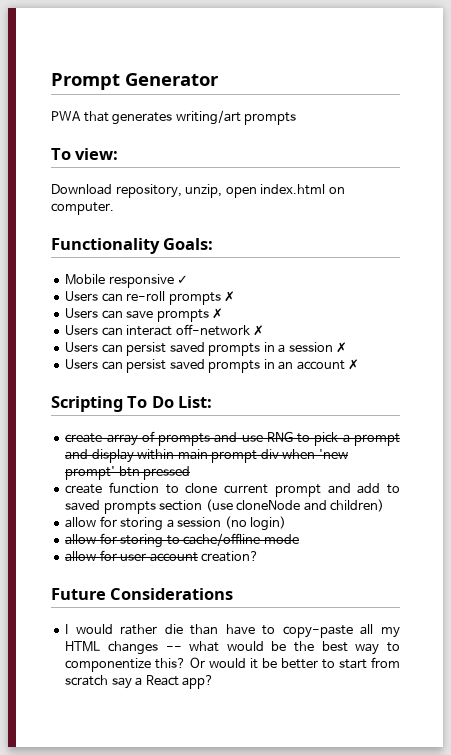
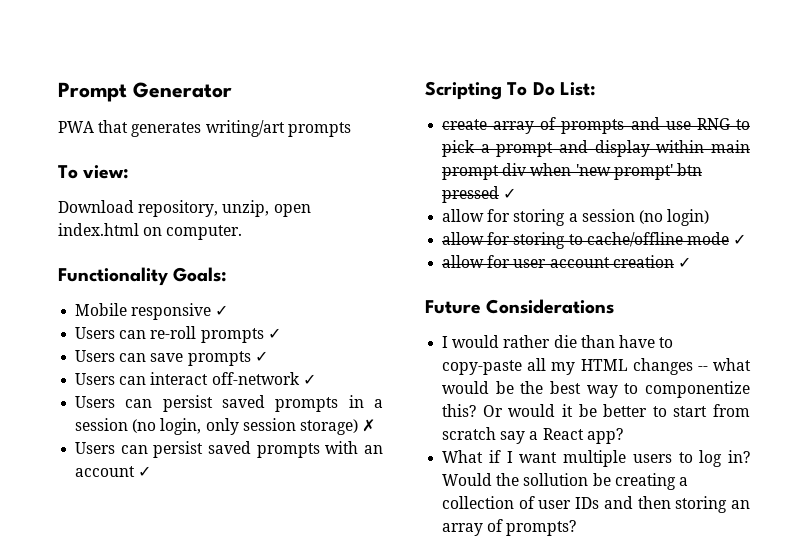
- Users can re-roll prompts ✗
+ Users can re-roll prompts ✓
- Users can save prompts ✗
+ Users can save prompts ✓
- Users can interact off-network ✗
+ Users can interact off-network ✓
- Users can persist saved prompts in a session ✗
- Users can persist saved prompts in an account ✗
+ Users can persist saved prompts in a session (no login, only session storage) ✗
+ Users can persist saved prompts with an account ✓
- create array of prompts and use RNG to pick a prompt and display within main prompt div when 'new prompt' btn pressed
- create function to clone current prompt and add to saved prompts section (use cloneNode and children)
+ create array of prompts and use RNG to pick a prompt and display within main prompt div when 'new prompt' btn pressed ✓
- allow for storing to cache/offline mode
+ allow for storing to cache/offline mode ✓
- allow for user account creation?
+ allow for user account creation ✓
+ What if I want multiple users to log in? Would the sollution be creating a collection of user IDs and then storing an array of prompts?

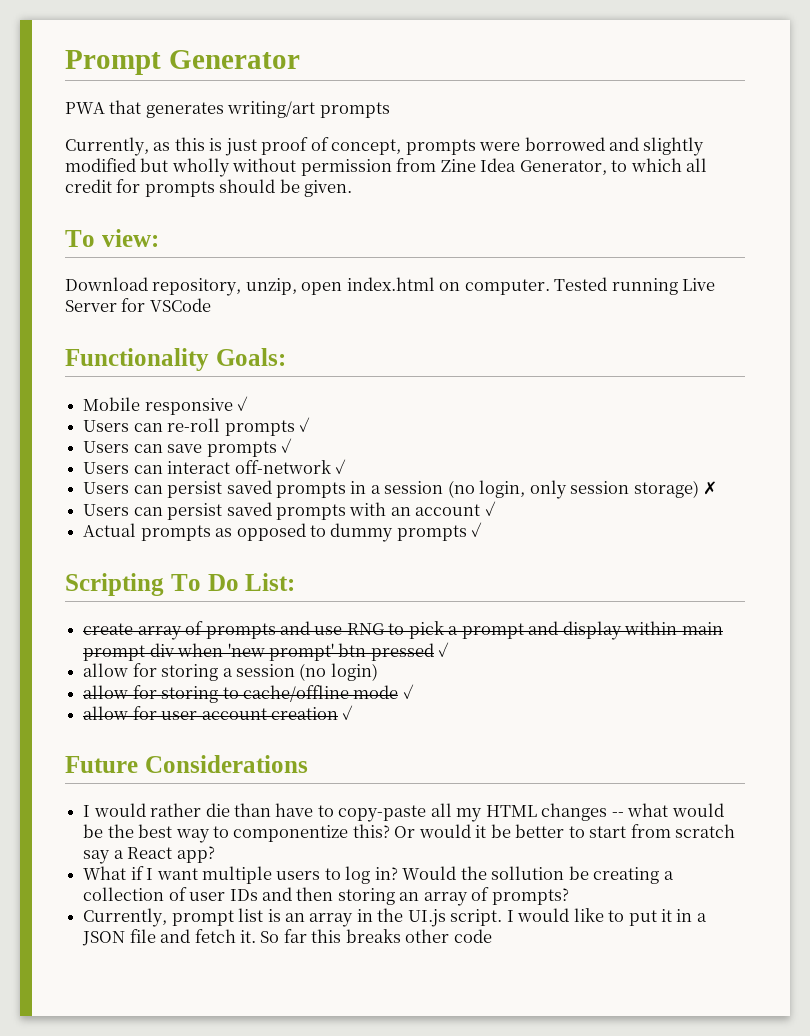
+ Currently, as this is just proof of concept, prompts were borrowed and slightly modified but wholly without permission from Zine Idea Generator, to which all credit for prompts should be given.
+ Tested running Live Server for VSCode
+ Actual prompts as opposed to dummy prompts ✓
+ Currently, prompt list is an array in the UI.js script. I would like to put it in a JSON file and fetch it. So far this breaks other code

